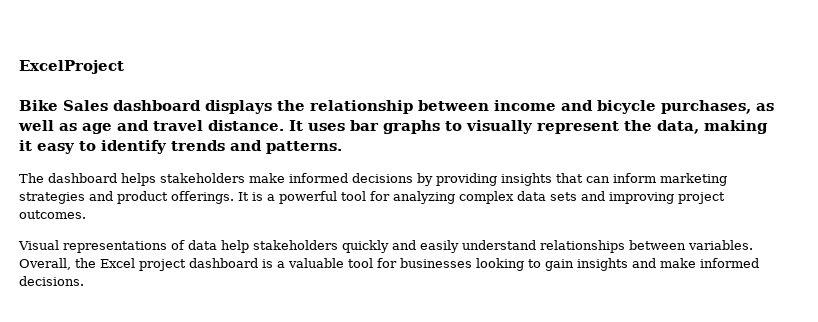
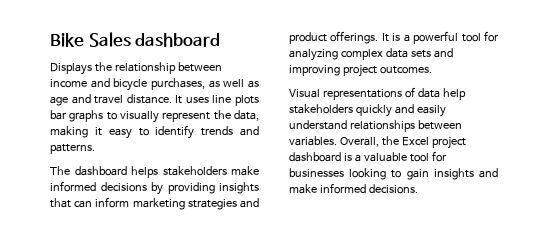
- ExcelProject
- Bike Sales dashboard displays the relationship between income and bicycle purchases, as well as age and travel distance.
+ Bike Sales dashboard
+ Displays the relationship between income and bicycle purchases, as well as age and travel distance.
- It uses bar graphs to visually represent the data, making it easy to identify trends and patterns.
+ It uses line plots bar graphs to visually represent the data, making it easy to identify trends and patterns.

